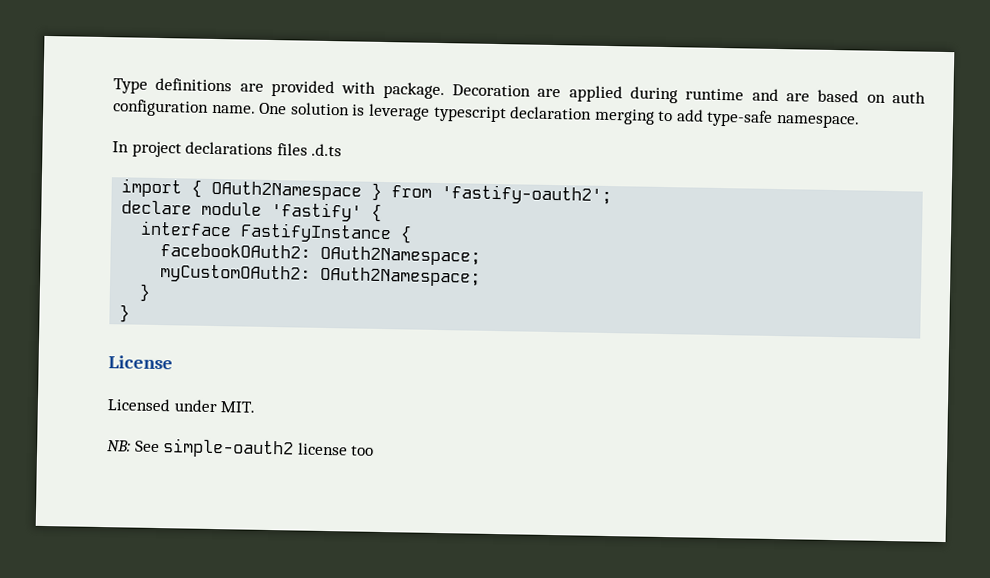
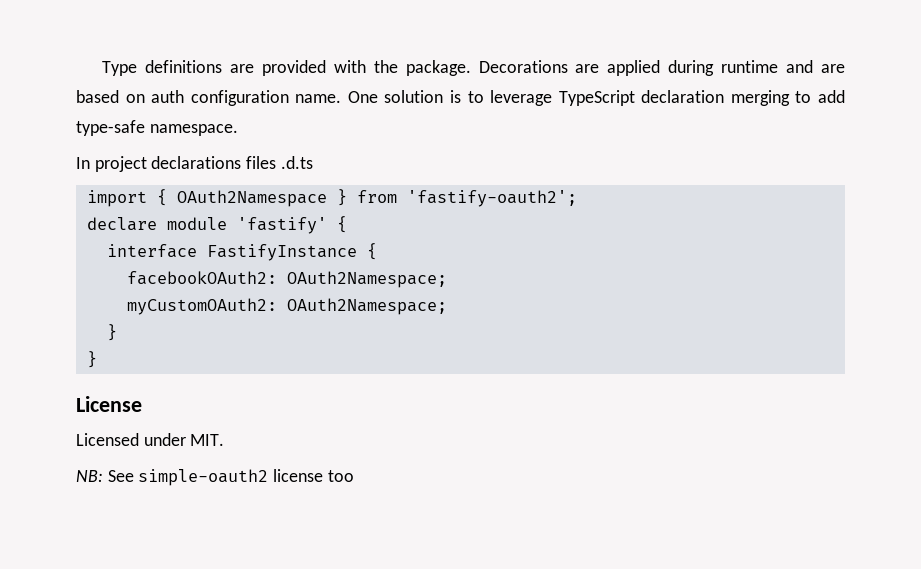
- Type definitions are provided with package. Decoration are applied during runtime and are based on auth configuration name.
+ Type definitions are provided with the package. Decorations are applied during runtime and are based on auth configuration name.
- One solution is leverage typescript declaration merging to add type-safe namespace.
+ One solution is to leverage TypeScript declaration merging to add type-safe namespace.

